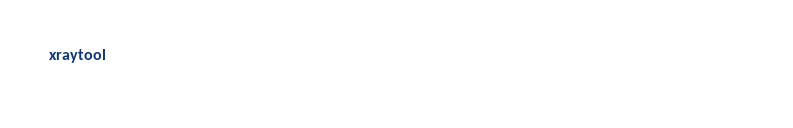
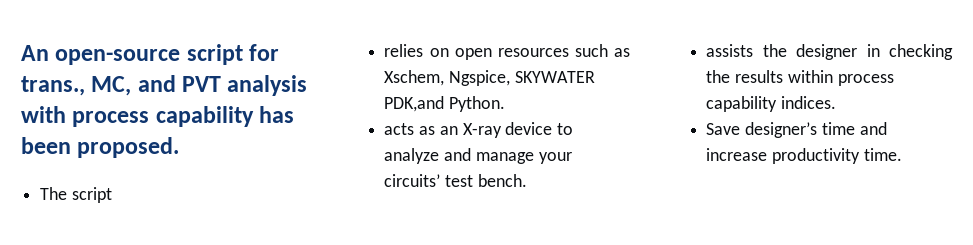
- xraytool
+ An open-source script for trans., MC, and PVT analysis with process capability has been proposed.
+ The script
+ relies on open resources such as Xschem, Ngspice, SKYWATER PDK,and Python.
+ acts as an X-ray device to analyze and manage your circuits’ test bench.
+ assists the designer in checking the results within process capability indices.
+ Save designer’s time and increase productivity time.

